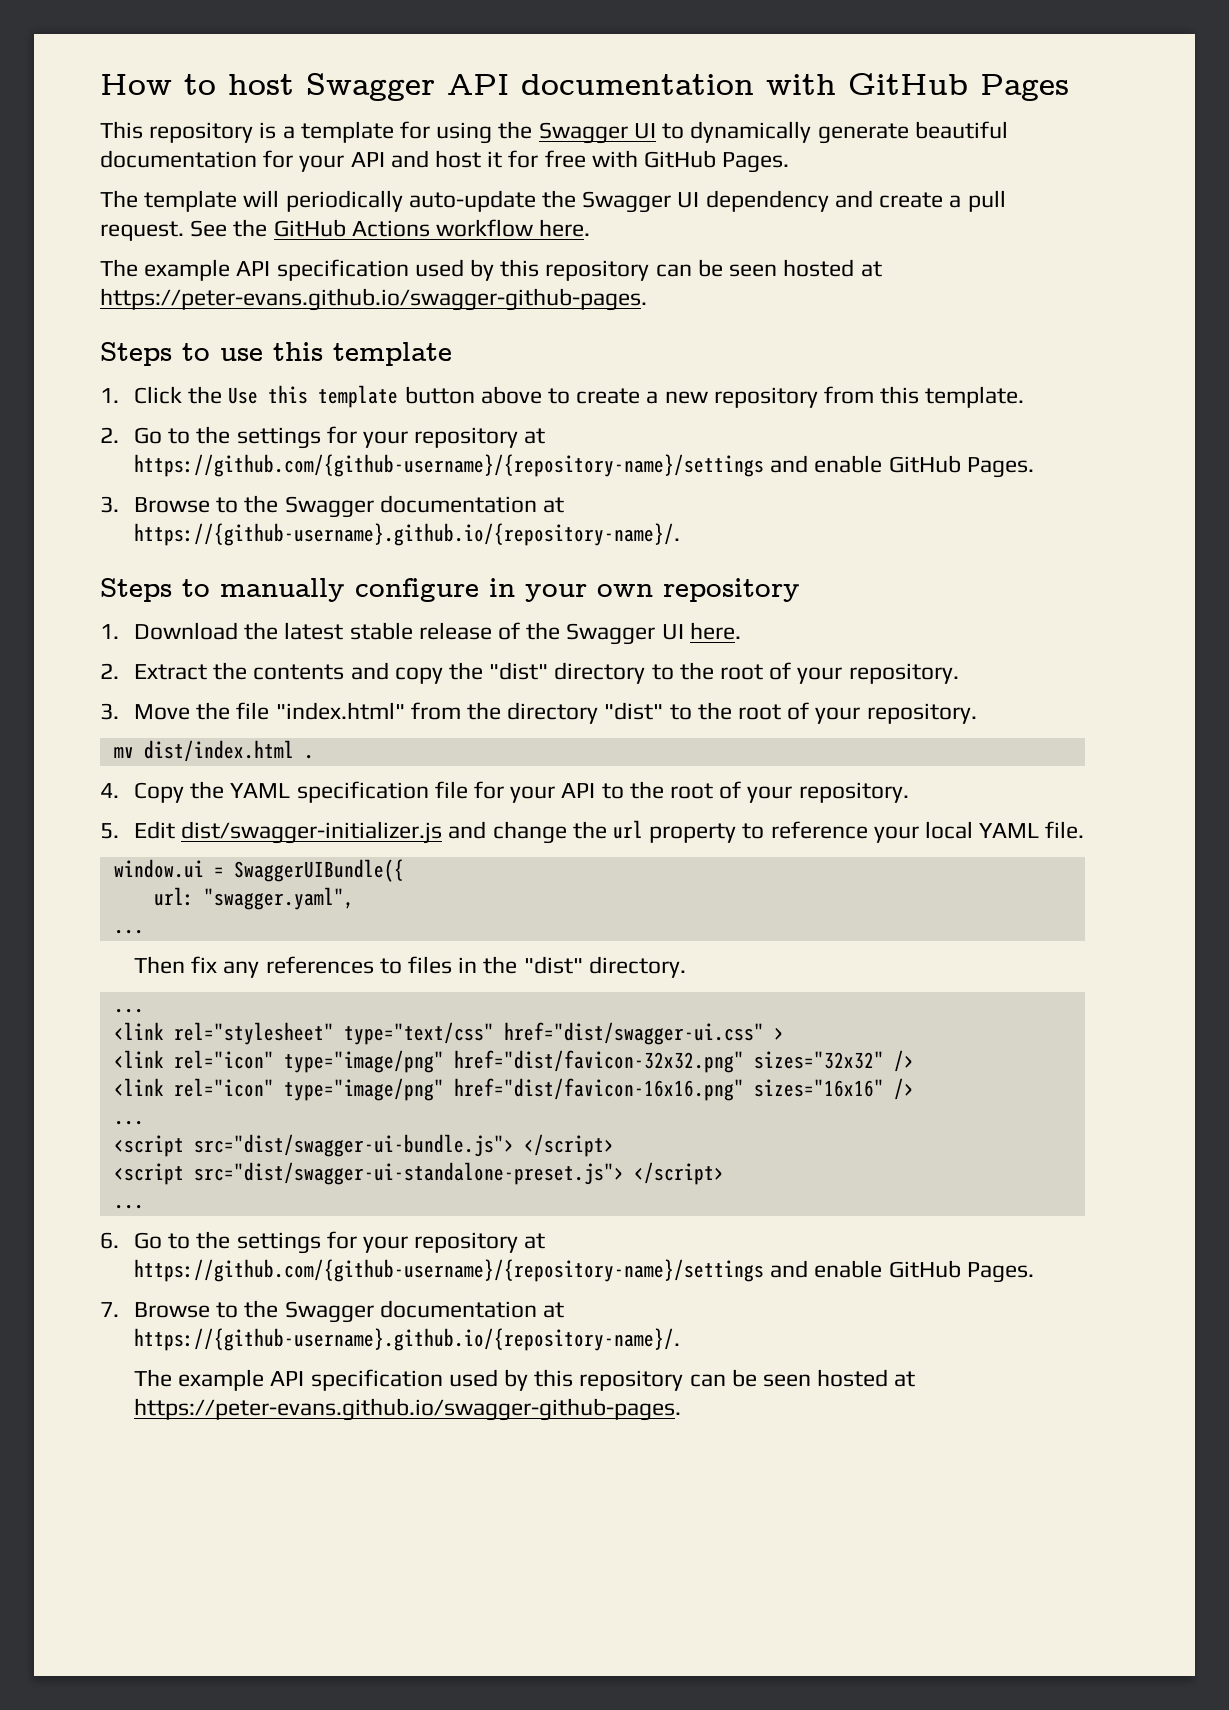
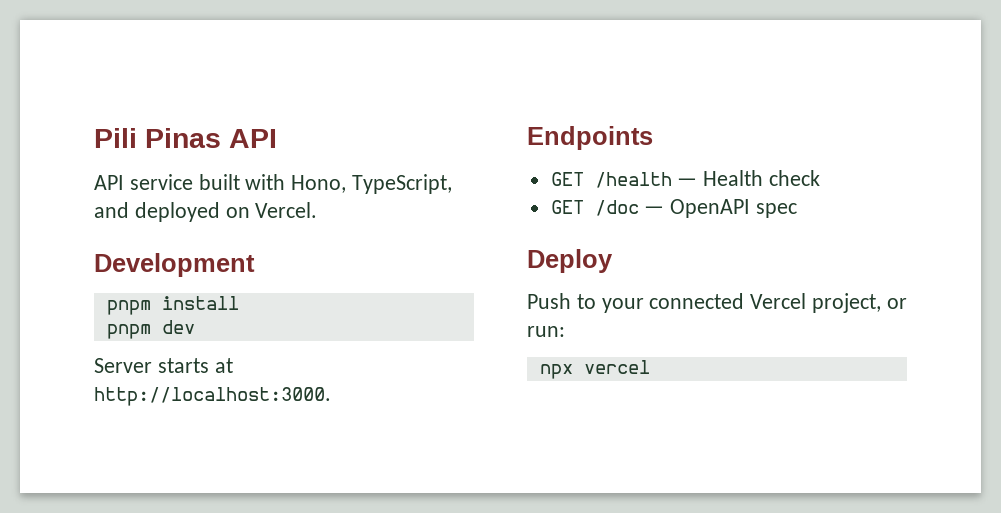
- How to host Swagger API documentation with GitHub Pages
- This repository is a template for using the Swagger UI to dynamically generate beautiful documentation for your API and host it for free with GitHub Pages.
- The template will periodically auto-update the Swagger UI dependency and create a pull request. See the GitHub Actions workflow here.
- The example API specification used by this repository can be seen hosted at https://peter-evans.github.io/swagger-github-pages.
- Steps to use this template
- 1. Click the Use this template button above to create a new repository from this template.
- 2. Go to the settings for your repository at https://github.com/{github-username}/{repository-name}/settings and enable GitHub Pages.
- 3. Browse to the Swagger documentation at https://{github-username}.github.io/{repository-name}/.
- Steps to manually configure in your own repository
- 1. Download the latest stable release of the Swagger UI here.
- 2. Extract the contents and copy the "dist" directory to the root of your repository.
- 3. Move the file "index.html" from the directory "dist" to the root of your repository.
- mv dist/index.html .
- 4. Copy the YAML specification file for your API to the root of your repository.
- 5. Edit dist/swagger-initializer.js and change the url property to reference your local YAML file.
- window.ui = SwaggerUIBundle({
- url: "swagger.yaml",
- ...
- Then fix any references to files in the "dist" directory.
- ...
- <link rel="stylesheet" type="text/css" href="dist/swagger-ui.css" >
- <link rel="icon" type="image/png" href="dist/favicon-32x32.png" sizes="32x32" />
- <link rel="icon" type="image/png" href="dist/favicon-16x16.png" sizes="16x16" />
- ...
- <script src="dist/swagger-ui-bundle.js"> </script>
- <script src="dist/swagger-ui-standalone-preset.js"> </script>
- ...
- 6. Go to the settings for your repository at https://github.com/{github-username}/{repository-name}/settings and enable GitHub Pages.
- 7. Browse to the Swagger documentation at https://{github-username}.github.io/{repository-name}/.
- The example API specification used by this repository can be seen hosted at https://peter-evans.github.io/swagger-github-pages.
+ Pili Pinas API
+ API service built with Hono, TypeScript, and deployed on Vercel.
+ Development
+ pnpm install
+ pnpm dev
+ Server starts at http://localhost:3000.
+ Endpoints
+ GET /health — Health check
+ GET /doc — OpenAPI spec
+ Deploy
+ Push to your connected Vercel project, or run:
+ npx vercel

